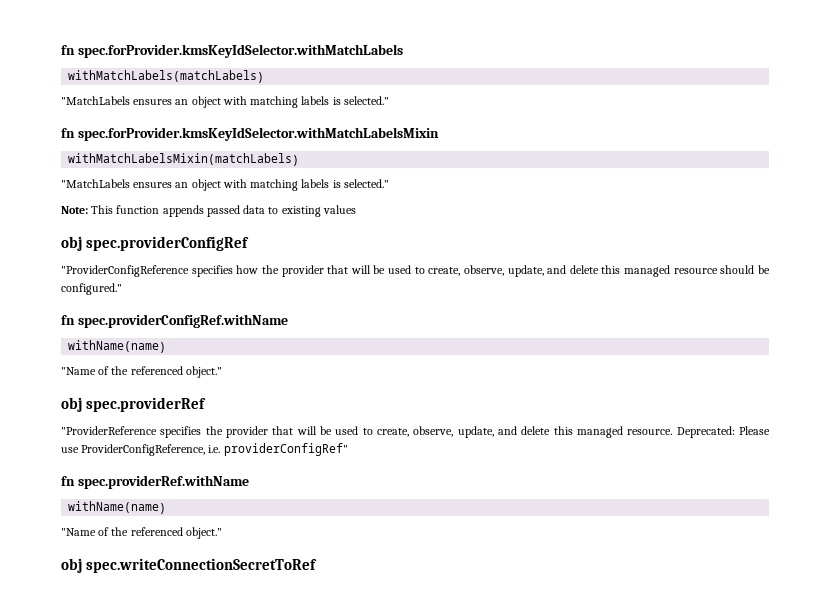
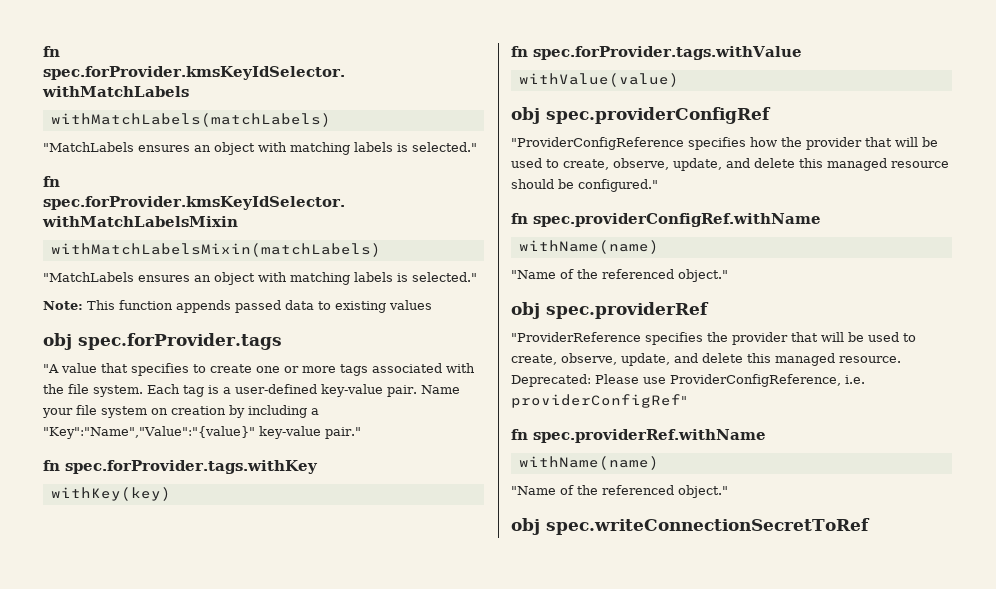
+ obj spec.forProvider.tags
+ "A value that specifies to create one or more tags associated with the file system. Each tag is a user-defined key-value pair. Name your file system on creation by including a "Key":"Name","Value":"{value}" key-value pair."
+ fn spec.forProvider.tags.withKey
+ withKey(key)
+ fn spec.forProvider.tags.withValue
+ withValue(value)

